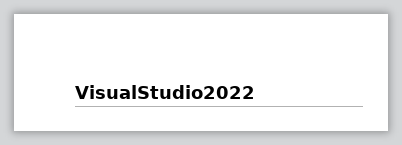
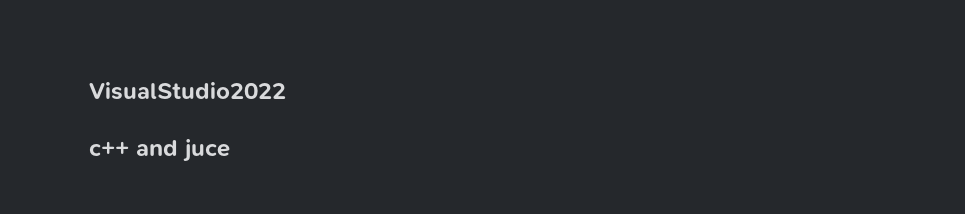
+ c++ and juce

